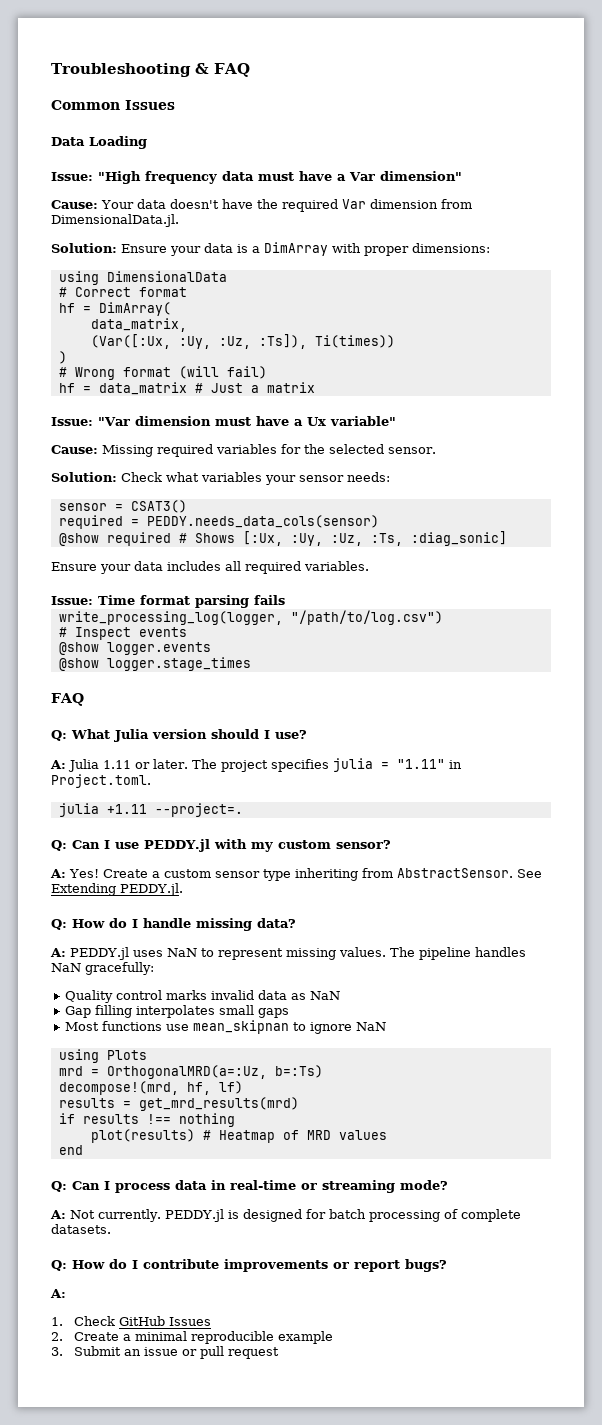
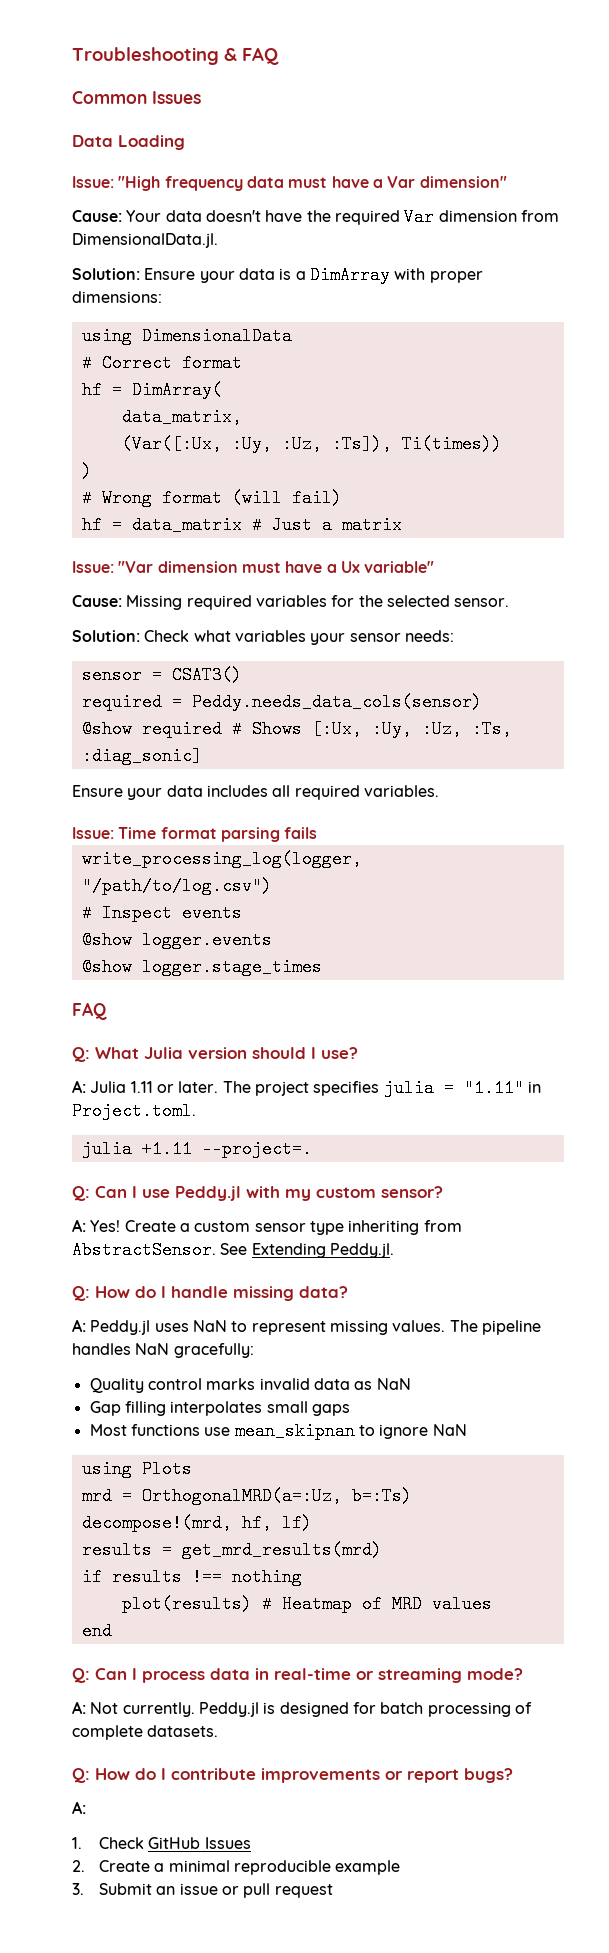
- required = PEDDY.needs_data_cols(sensor)
+ required = Peddy.needs_data_cols(sensor)
- Q: Can I use PEDDY.jl with my custom sensor?
+ Q: Can I use Peddy.jl with my custom sensor?
- See Extending PEDDY.jl.
+ See Extending Peddy.jl.
- A: PEDDY.jl uses NaN to represent missing values.
+ A: Peddy.jl uses NaN to represent missing values.
- PEDDY.jl is designed for batch processing of complete datasets.
+ Peddy.jl is designed for batch processing of complete datasets.

